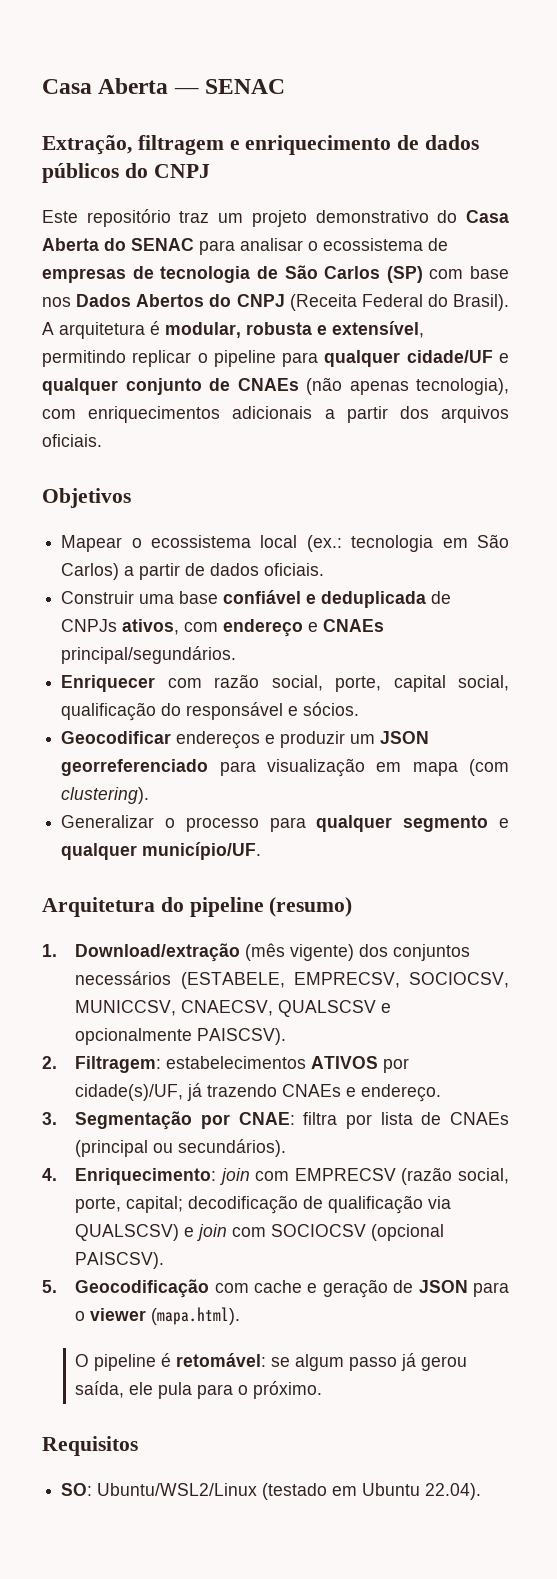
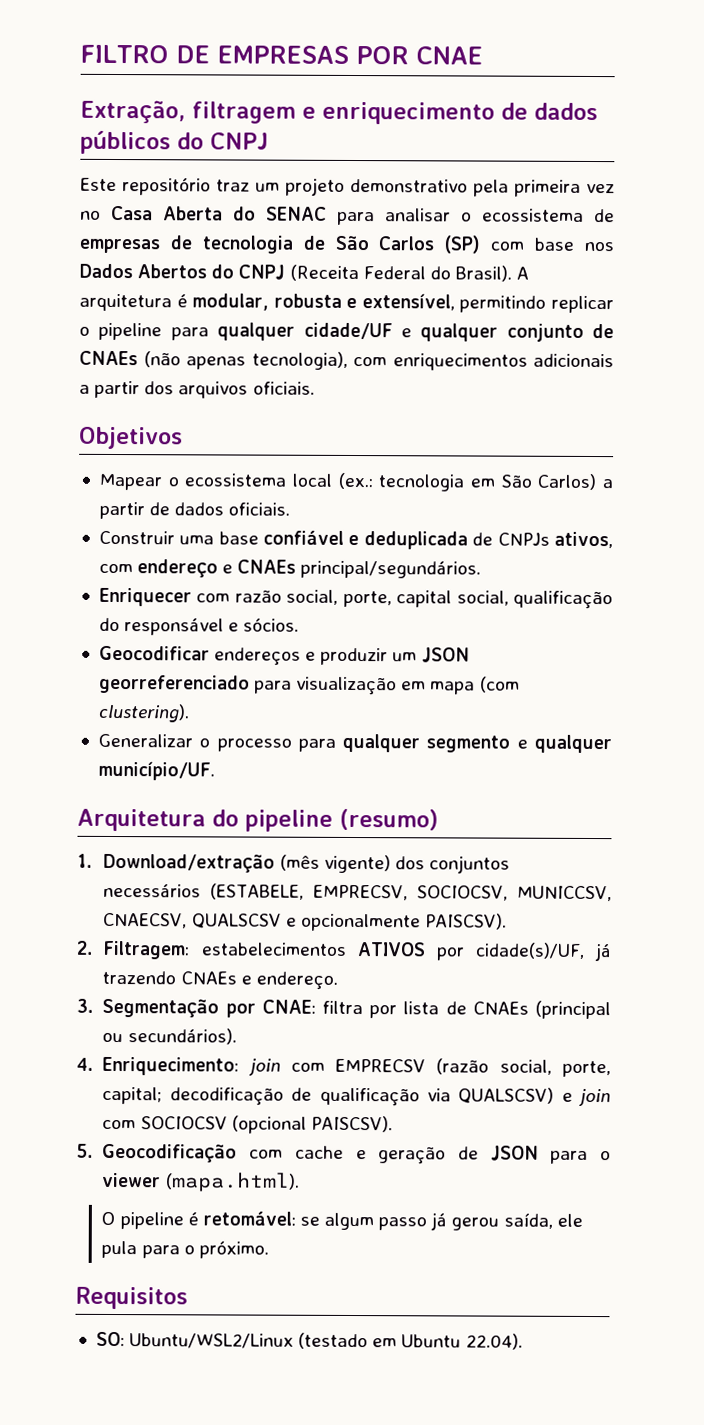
- Casa Aberta — SENAC
+ FILTRO DE EMPRESAS POR CNAE
- Este repositório traz um projeto demonstrativo do Casa Aberta do SENAC para analisar o ecossistema de empresas de tecnologia de São Carlos (SP) com base nos Dados Abertos do CNPJ (Receita Federal do Brasil).
+ Este repositório traz um projeto demonstrativo pela primeira vez no Casa Aberta do SENAC para analisar o ecossistema de empresas de tecnologia de São Carlos (SP) com base nos Dados Abertos do CNPJ (Receita Federal do Brasil).

